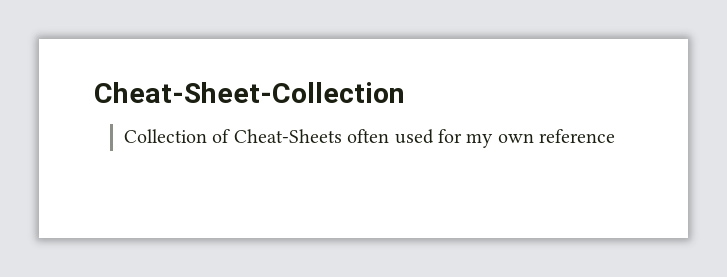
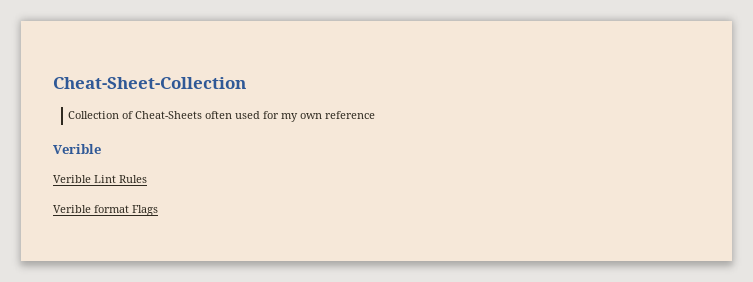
  Collection of Cheat-Sheets often used for my own reference
+ Verible
+ Verible Lint Rules
+ Verible format Flags

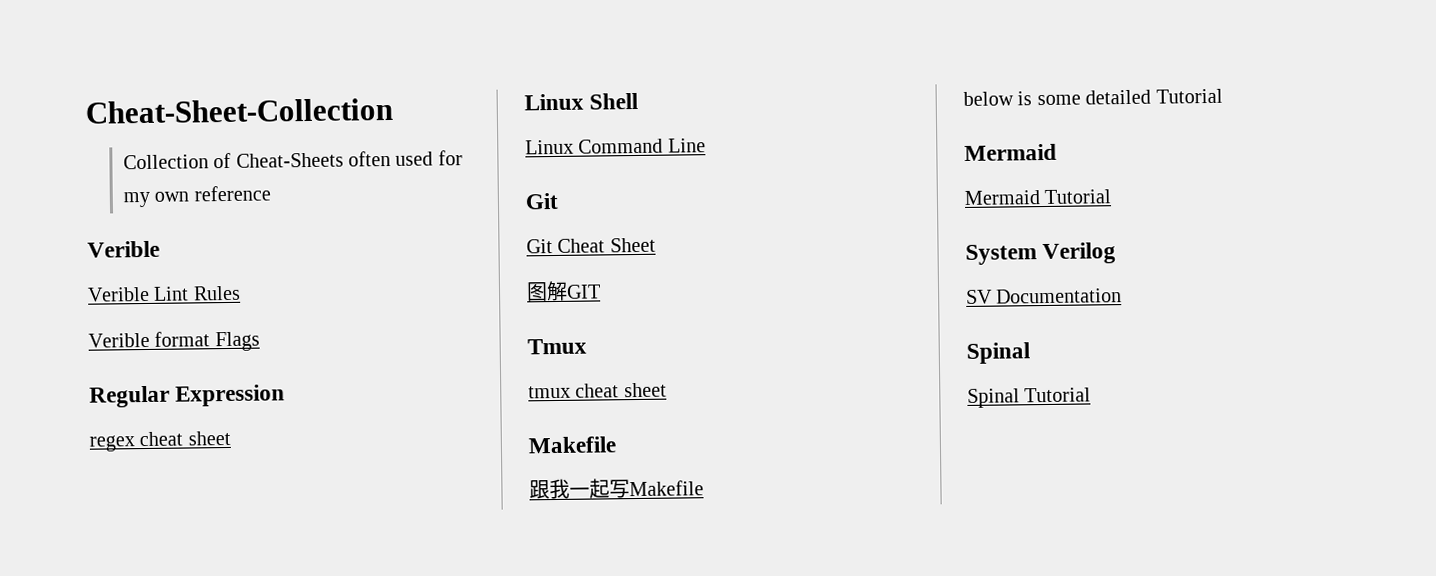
+ Regular Expression
+ regex cheat sheet
+ Linux Shell
+ Linux Command Line
+ Git
+ Git Cheat Sheet
+ 图解GIT
+ Tmux
+ tmux cheat sheet
+ Makefile
+ 跟我一起写Makefile
+ below is some detailed Tutorial
+ Mermaid
+ Mermaid Tutorial
+ System Verilog
+ SV Documentation
+ Spinal
+ Spinal Tutorial

